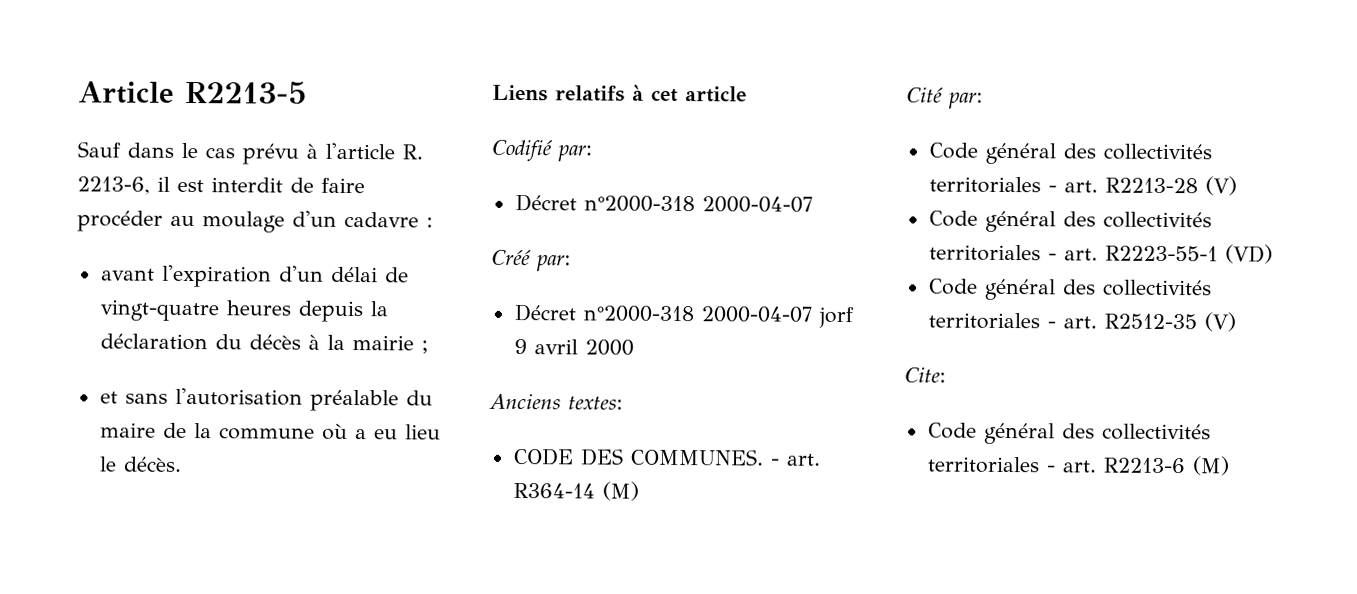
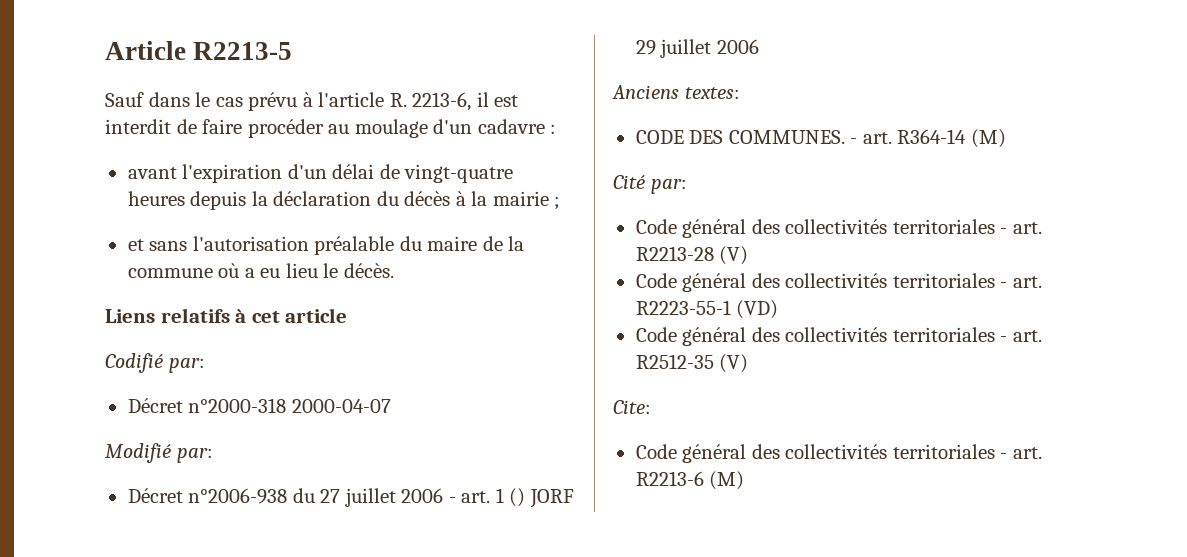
- Créé par:
- Décret n°2000-318 2000-04-07 jorf 9 avril 2000
+ Modifié par:
+ Décret n°2006-938 du 27 juillet 2006 - art. 1 () JORF 29 juillet 2006

